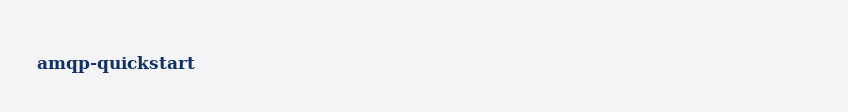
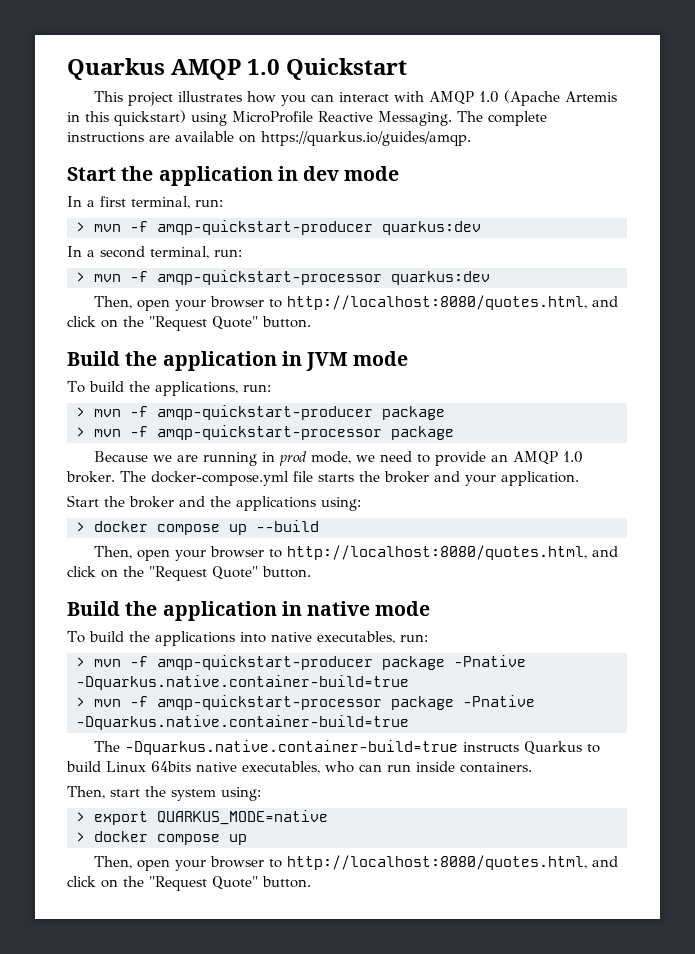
- amqp-quickstart
+ Quarkus AMQP 1.0 Quickstart
+ This project illustrates how you can interact with AMQP 1.0 (Apache Artemis in this quickstart) using MicroProfile Reactive Messaging. The complete instructions are available on https://quarkus.io/guides/amqp.
+ Start the application in dev mode
+ In a first terminal, run:
+ > mvn -f amqp-quickstart-producer quarkus:dev
+ In a second terminal, run:
+ > mvn -f amqp-quickstart-processor quarkus:dev
+ Then, open your browser to http://localhost:8080/quotes.html, and click on the "Request Quote" button.
+ Build the application in JVM mode
+ To build the applications, run:
+ > mvn -f amqp-quickstart-producer package
+ > mvn -f amqp-quickstart-processor package
+ Because we are running in prod mode, we need to provide an AMQP 1.0 broker. The docker-compose.yml file starts the broker and your application.
+ Start the broker and the applications using:
+ > docker compose up --build
+ Then, open your browser to http://localhost:8080/quotes.html, and click on the "Request Quote" button.
+ Build the application in native mode
+ To build the applications into native executables, run:
+ > mvn -f amqp-quickstart-producer package -Pnative -Dquarkus.native.container-build=true
+ > mvn -f amqp-quickstart-processor package -Pnative -Dquarkus.native.container-build=true
+ The -Dquarkus.native.container-build=true instructs Quarkus to build Linux 64bits native executables, who can run inside containers.
+ Then, start the system using:
+ > export QUARKUS_MODE=native
+ > docker compose up
+ Then, open your browser to http://localhost:8080/quotes.html, and click on the "Request Quote" button.

